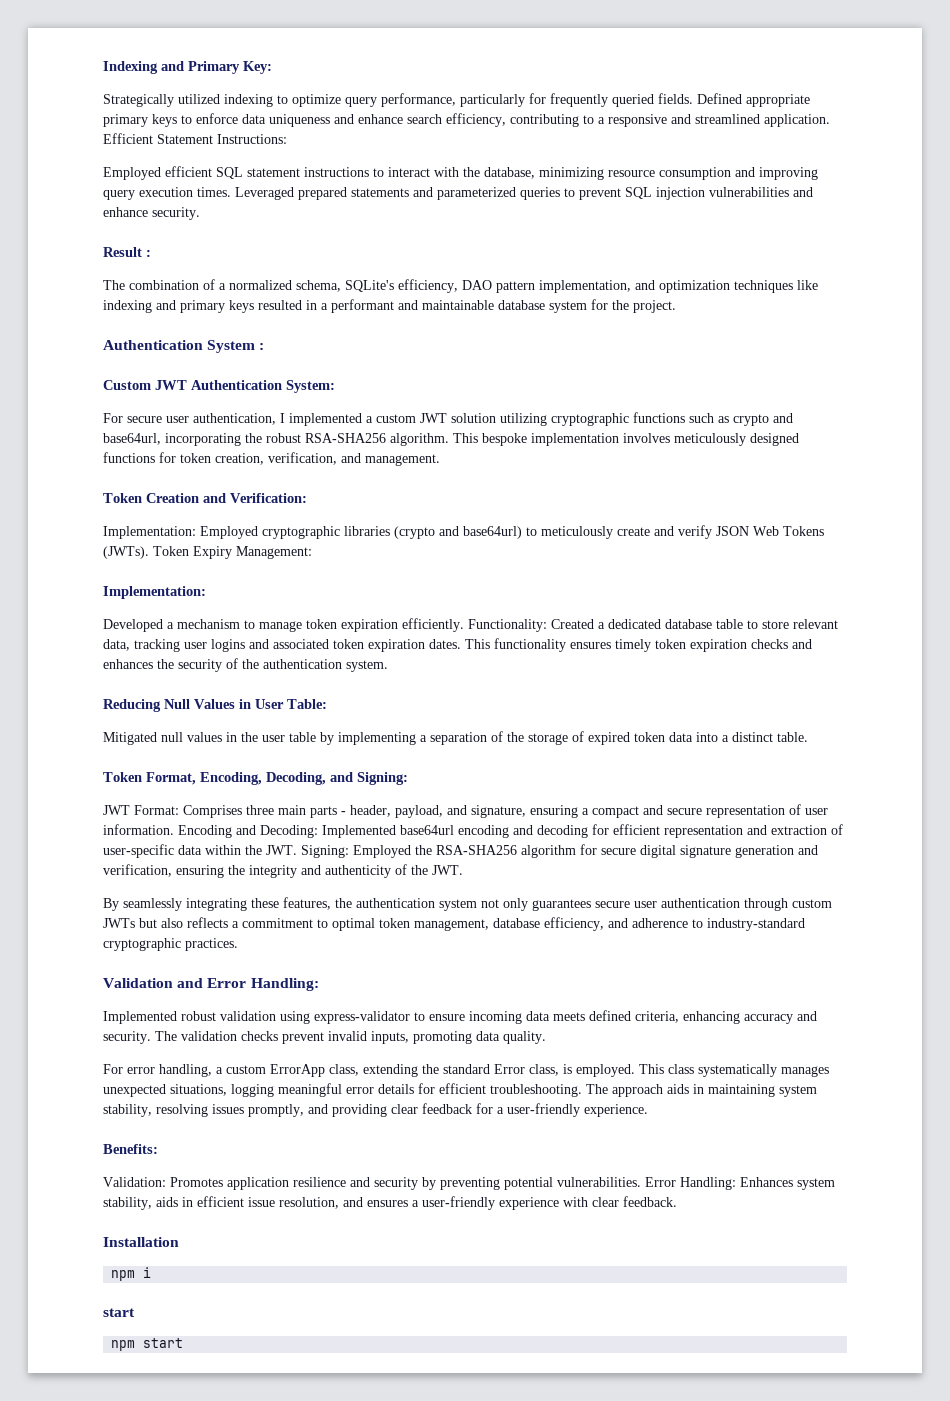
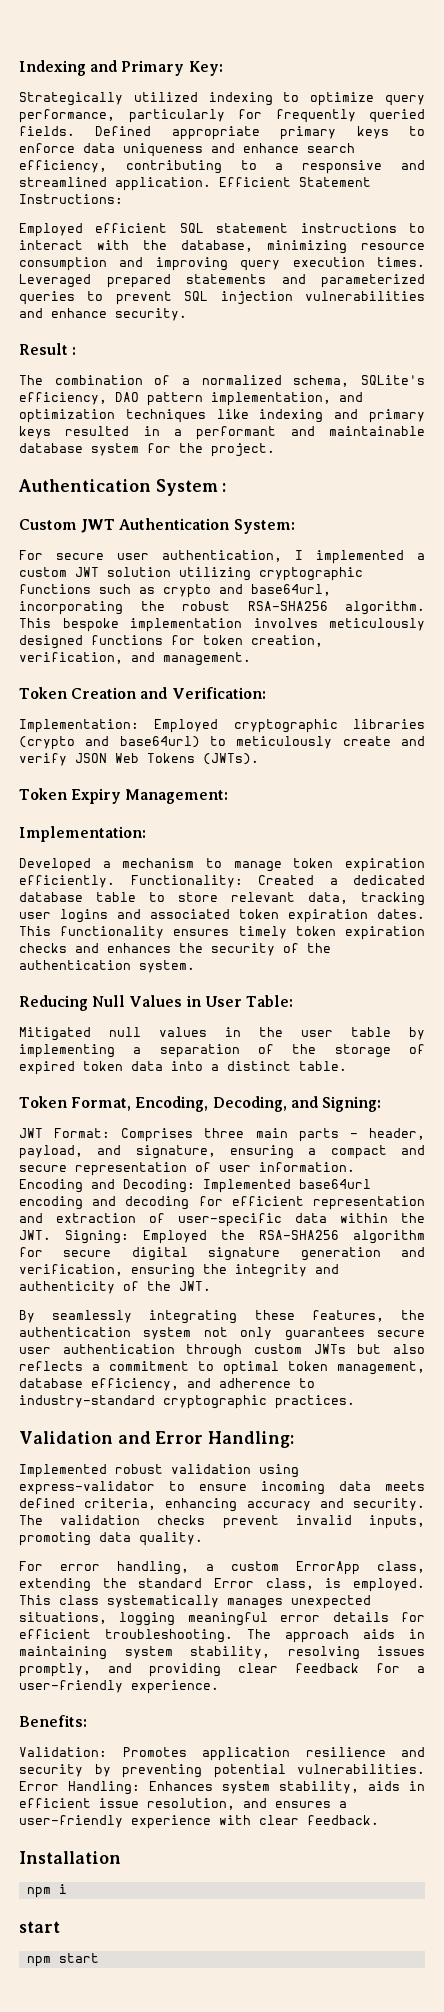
- Implementation: Employed cryptographic libraries (crypto and base64url) to meticulously create and verify JSON Web Tokens (JWTs). Token Expiry Management:
+ Implementation: Employed cryptographic libraries (crypto and base64url) to meticulously create and verify JSON Web Tokens (JWTs).
+ Token Expiry Management:

